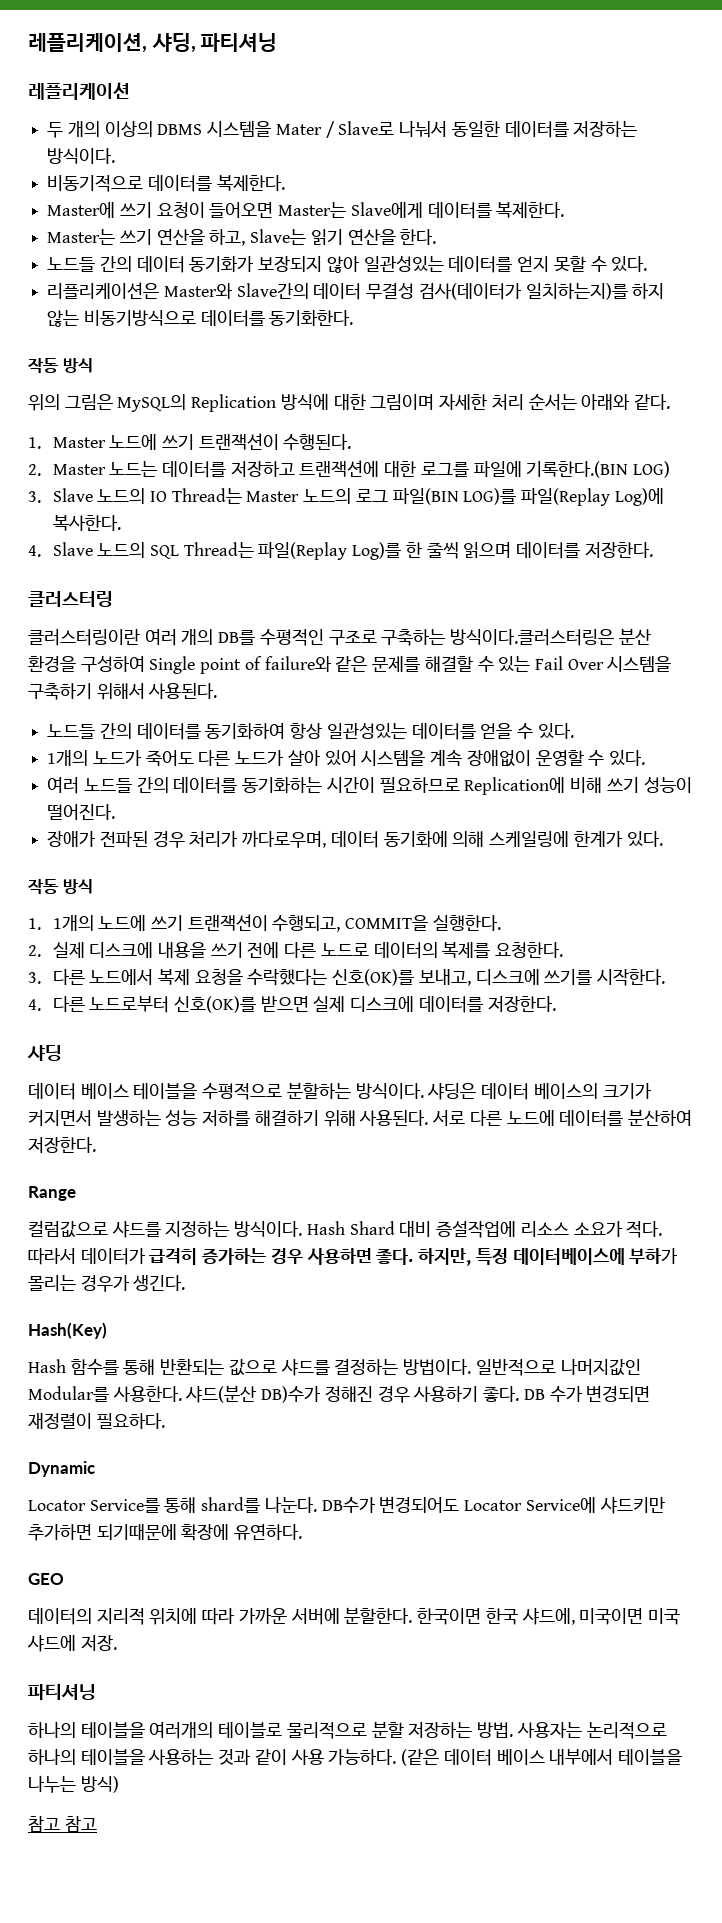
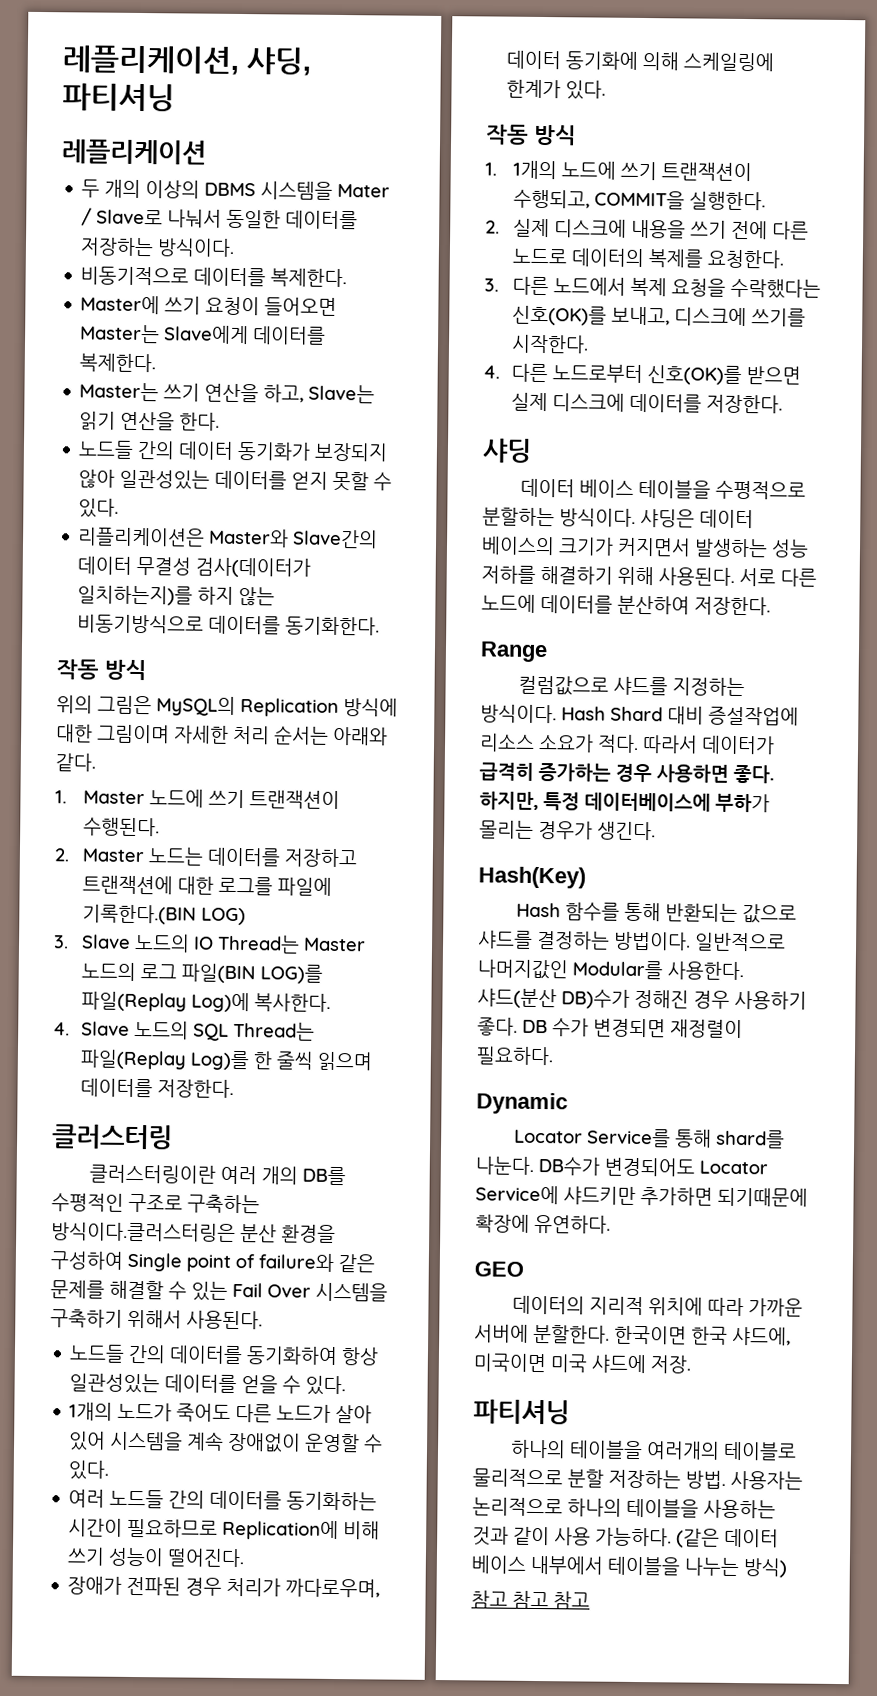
- 참고 참고
+ 참고 참고 참고

